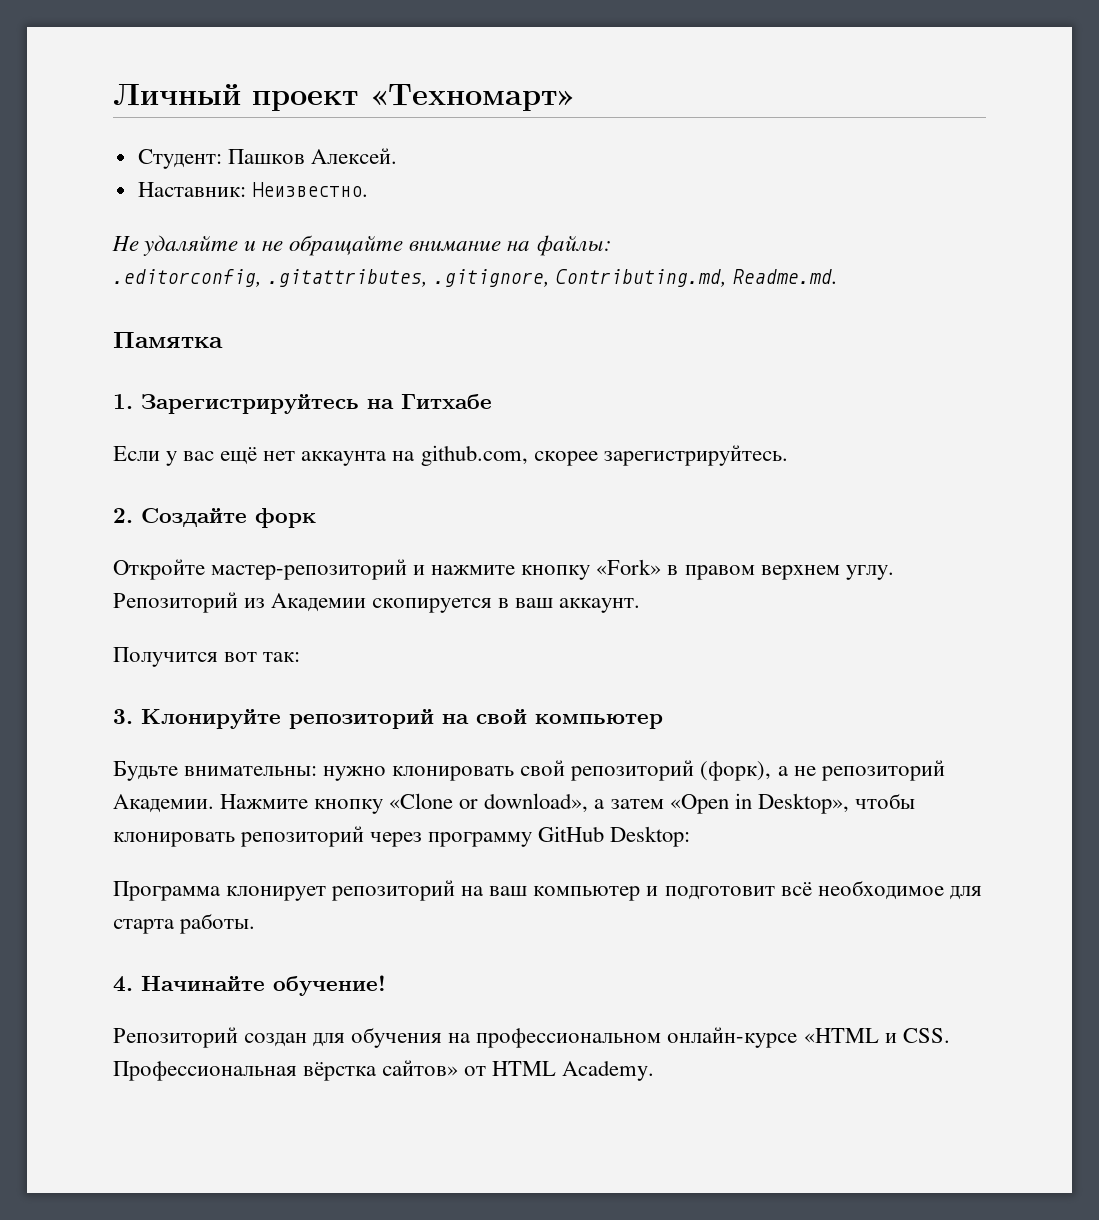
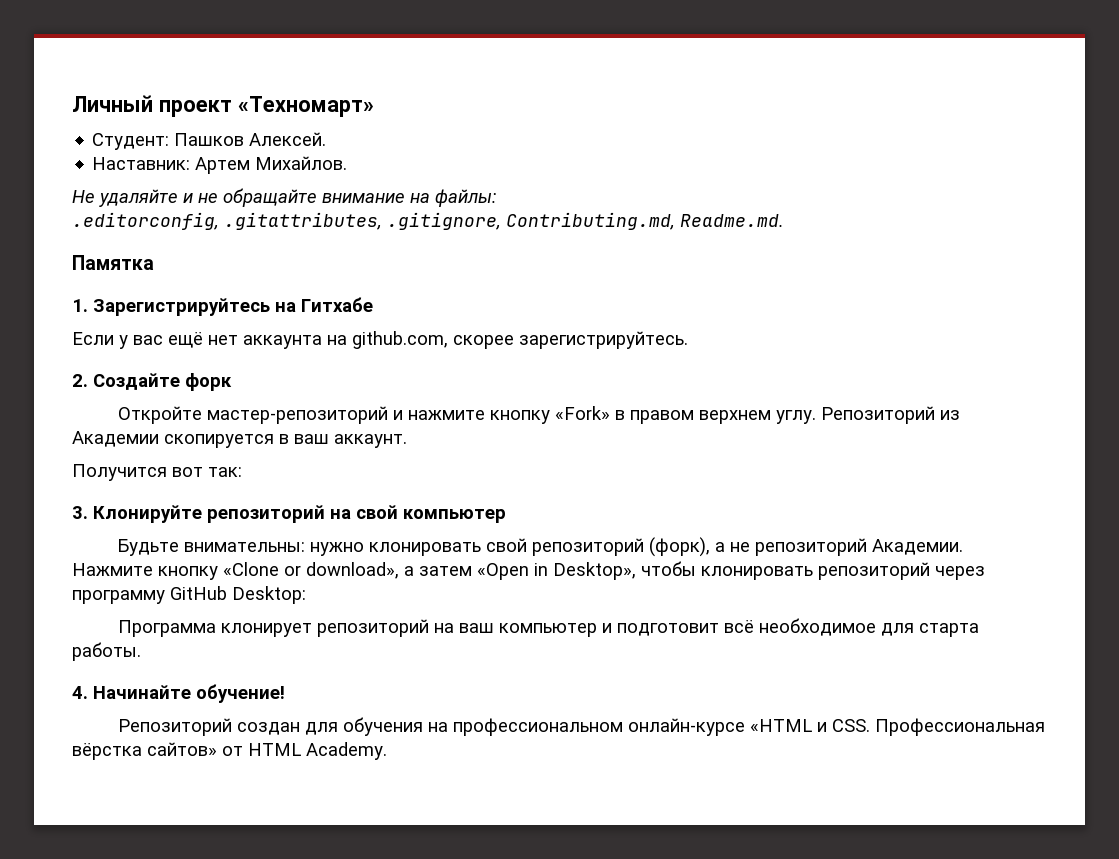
- Наставник: Неизвестно.
+ Наставник: Артем Михайлов.

